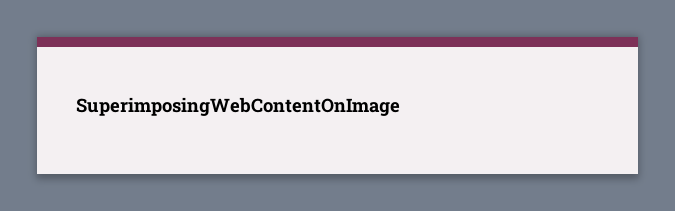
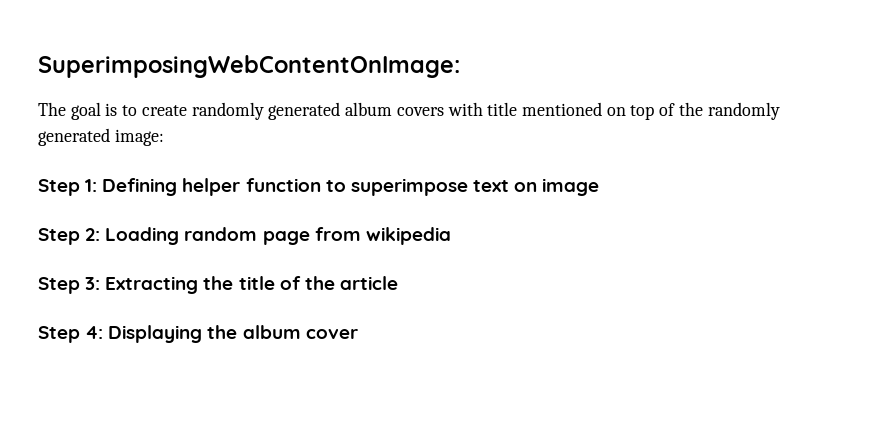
- SuperimposingWebContentOnImage
+ SuperimposingWebContentOnImage:
+ The goal is to create randomly generated album covers with title mentioned on top of the randomly generated image:
+ Step 1: Defining helper function to superimpose text on image
+ Step 2: Loading random page from wikipedia
+ Step 3: Extracting the title of the article
+ Step 4: Displaying the album cover

